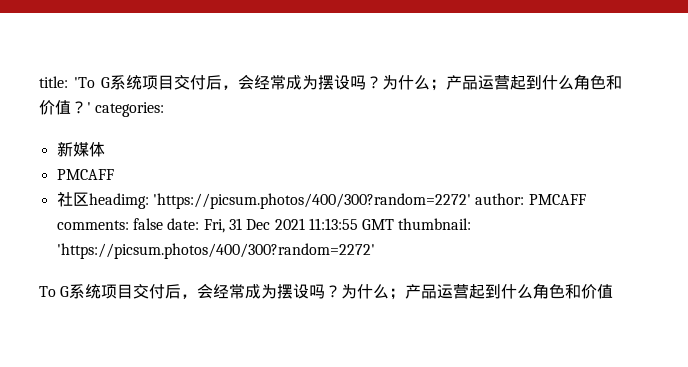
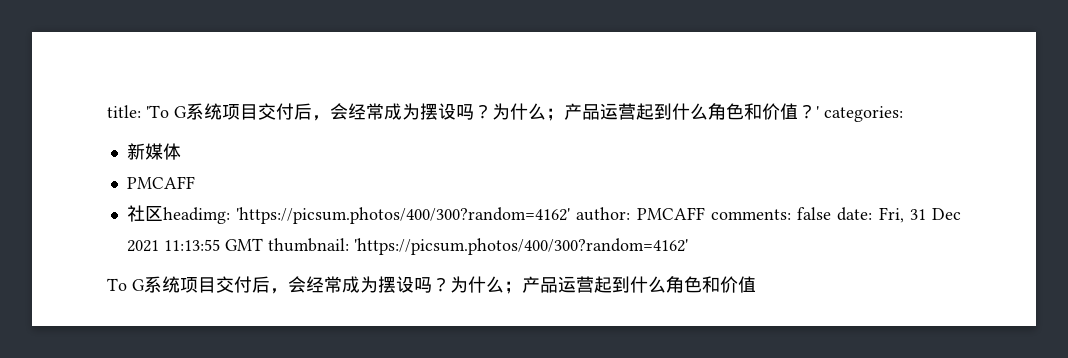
- 社区headimg: 'https://picsum.photos/400/300?random=2272' author: PMCAFF comments: false date: Fri, 31 Dec 2021 11:13:55 GMT thumbnail: 'https://picsum.photos/400/300?random=2272'
+ 社区headimg: 'https://picsum.photos/400/300?random=4162' author: PMCAFF comments: false date: Fri, 31 Dec 2021 11:13:55 GMT thumbnail: 'https://picsum.photos/400/300?random=4162'

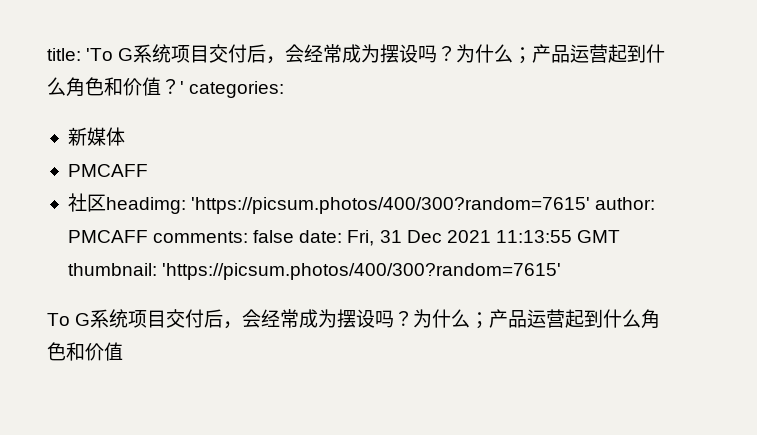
- 社区headimg: 'https://picsum.photos/400/300?random=4162' author: PMCAFF comments: false date: Fri, 31 Dec 2021 11:13:55 GMT thumbnail: 'https://picsum.photos/400/300?random=4162'
+ 社区headimg: 'https://picsum.photos/400/300?random=7615' author: PMCAFF comments: false date: Fri, 31 Dec 2021 11:13:55 GMT thumbnail: 'https://picsum.photos/400/300?random=7615'

